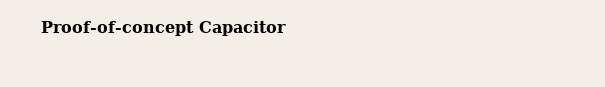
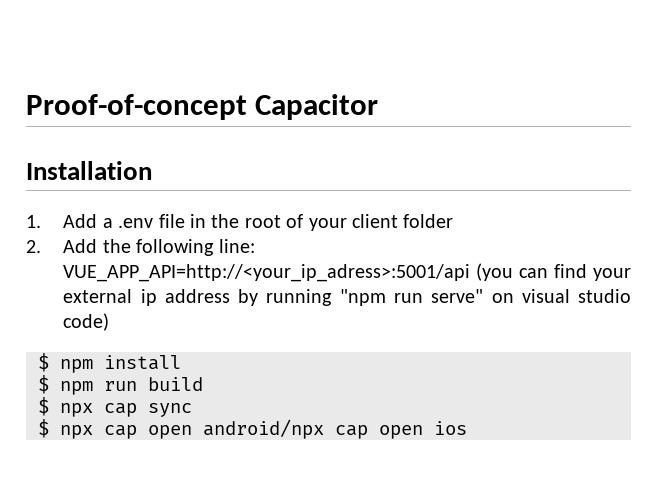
+ Installation
+ 1. Add a .env file in the root of your client folder
+ 2. Add the following line: VUE_APP_API=http://<your_ip_adress>:5001/api (you can find your external ip address by running "npm run serve" on visual studio code)
+ $ npm install
+ $ npm run build
+ $ npx cap sync
+ $ npx cap open android/npx cap open ios

